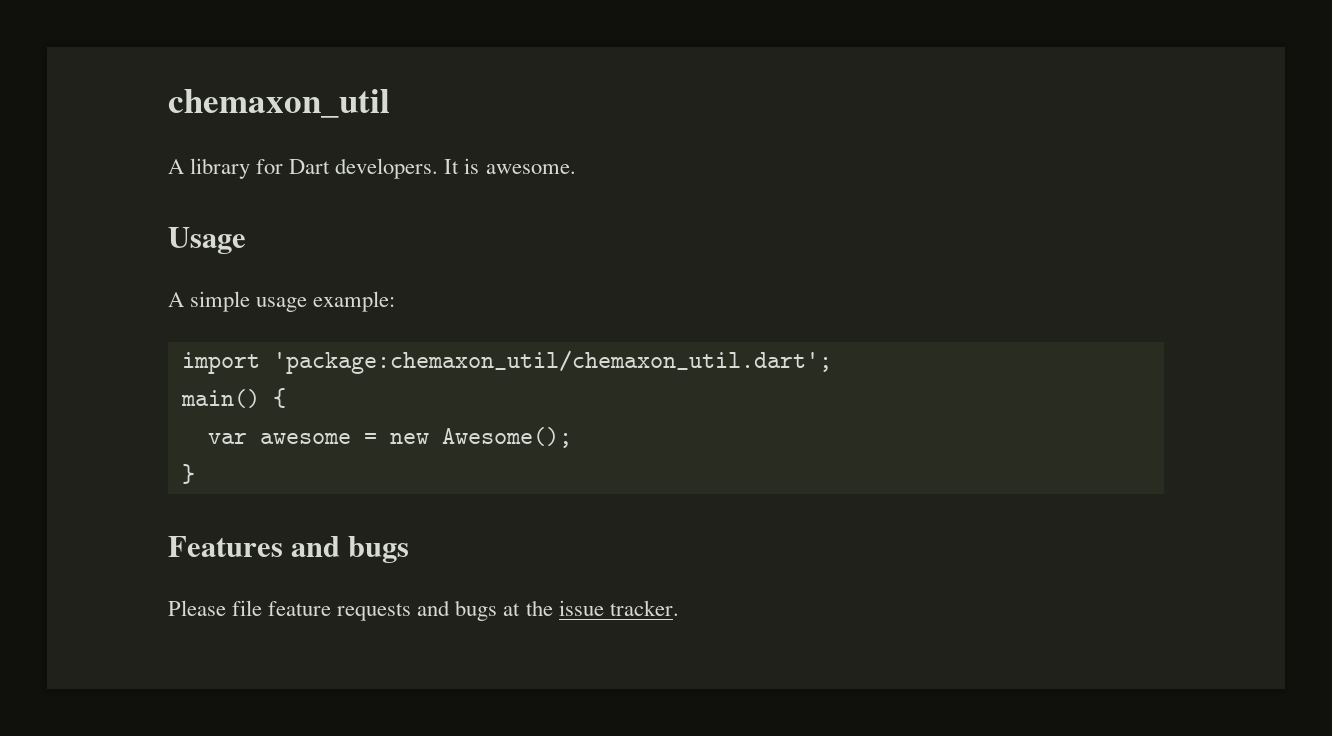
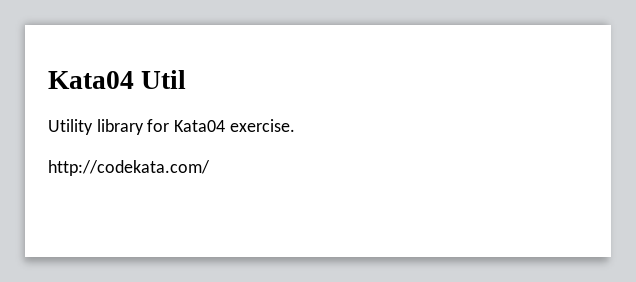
- chemaxon_util
- A library for Dart developers. It is awesome.
- Usage
- A simple usage example:
- import 'package:chemaxon_util/chemaxon_util.dart';
- main() {
- var awesome = new Awesome();
- }
- Features and bugs
- Please file feature requests and bugs at the issue tracker.
+ Kata04 Util
+ Utility library for Kata04 exercise.
+ http://codekata.com/

